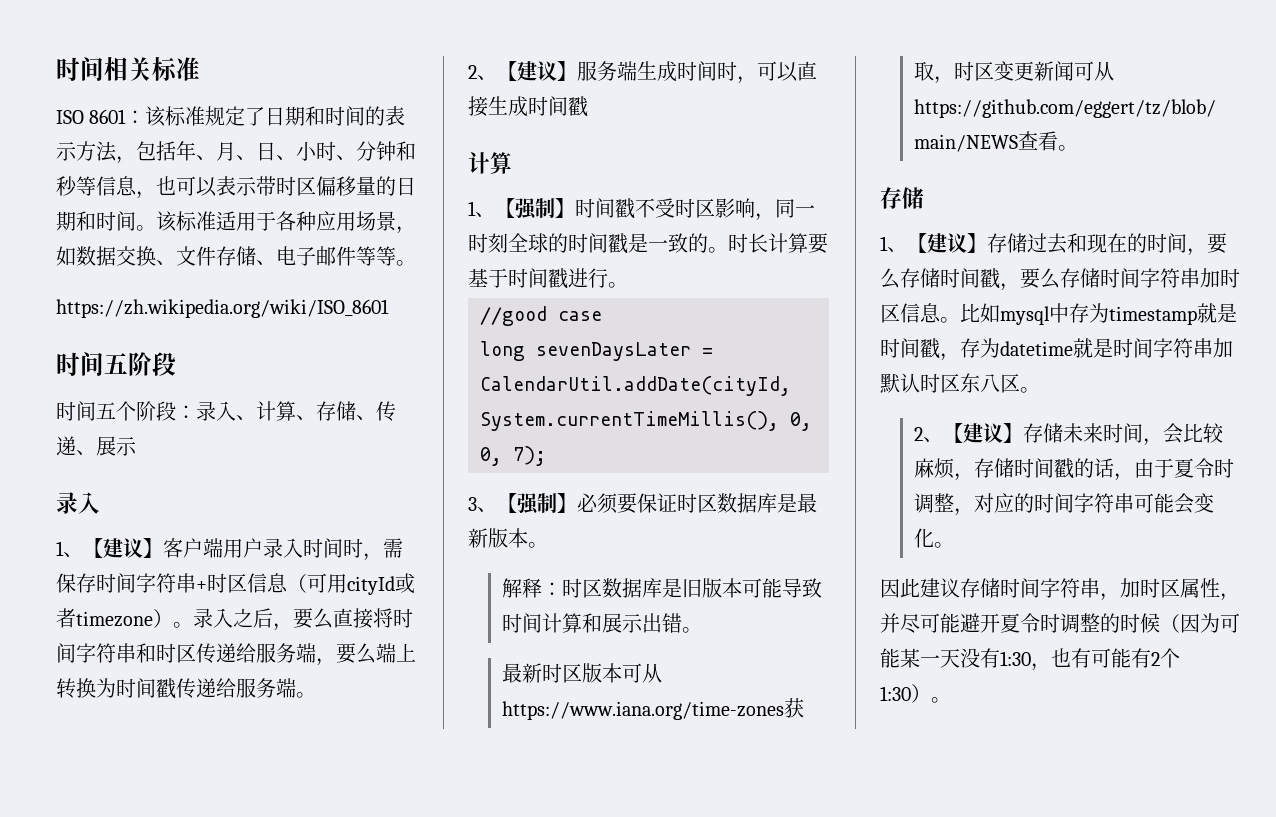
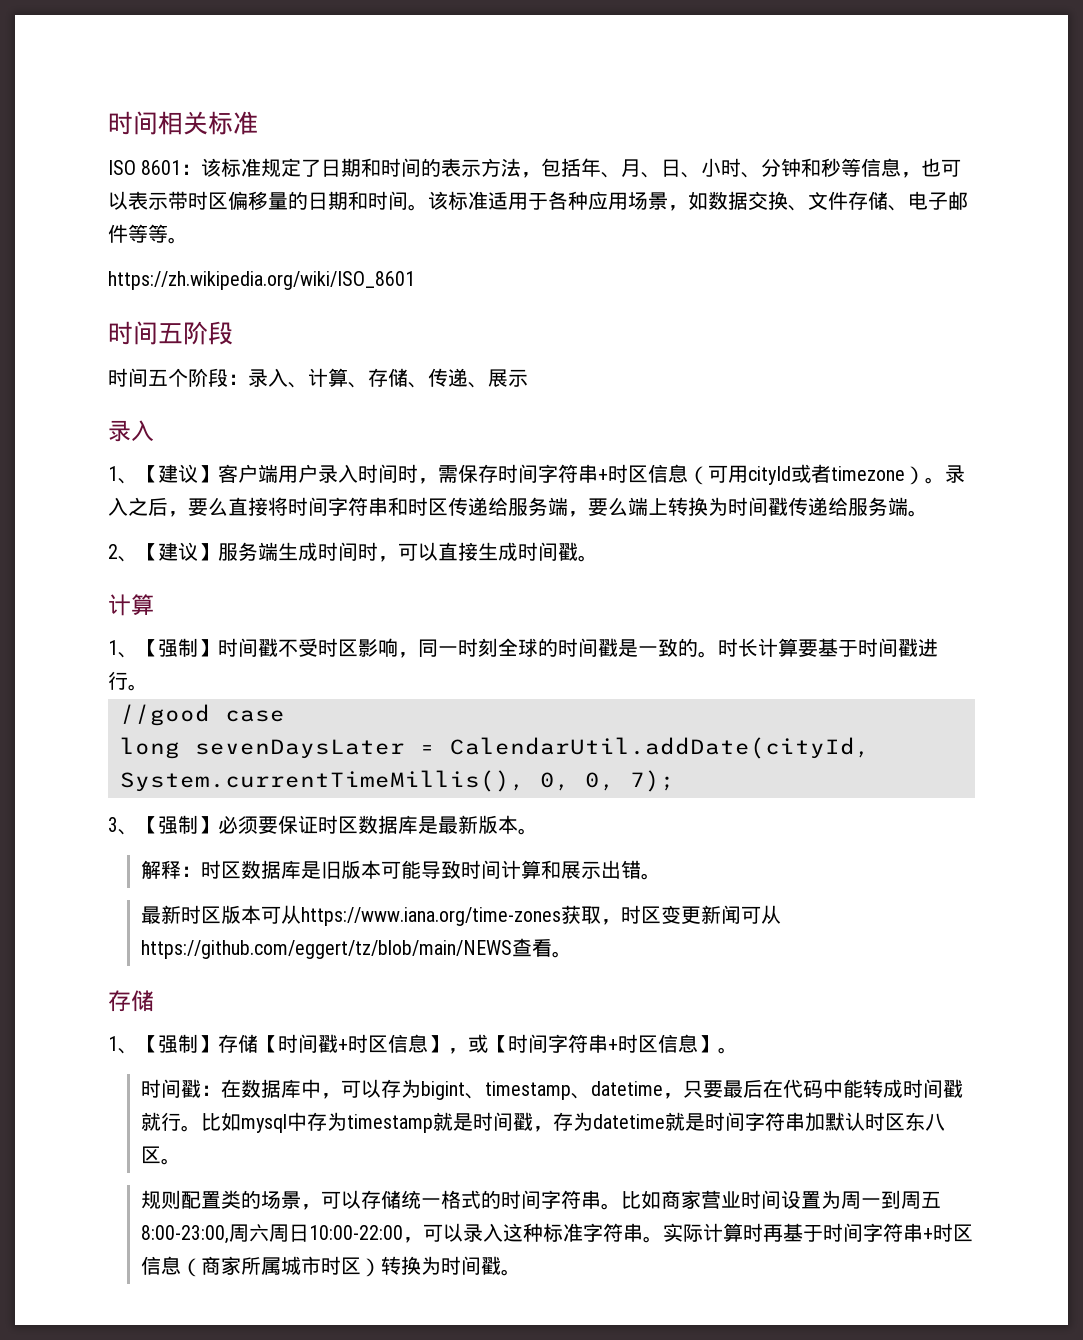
- 2、【建议】服务端生成时间时，可以直接生成时间戳
+ 2、【建议】服务端生成时间时，可以直接生成时间戳。
- 1、【建议】存储过去和现在的时间，要么存储时间戳，要么存储时间字符串加时区信息。
+ 1、【强制】存储【时间戳+时区信息】，或【时间字符串+时区信息】。
+ 时间戳：在数据库中，可以存为bigint、timestamp、datetime，只要最后在代码中能转成时间戳就行。
- 2、【建议】存储未来时间，会比较麻烦，存储时间戳的话，由于夏令时调整，对应的时间字符串可能会变化。
- 因此建议存储时间字符串，加时区属性，并尽可能避开夏令时调整的时候（因为可能某一天没有1:30，也有可能有2个1:30）。
+ 规则配置类的场景，可以存储统一格式的时间字符串。比如商家营业时间设置为周一到周五8:00-23:00,周六周日10:00-22:00，可以录入这种标准字符串。实际计算时再基于时间字符串+时区信息（商家所属城市时区）转换为时间戳。

